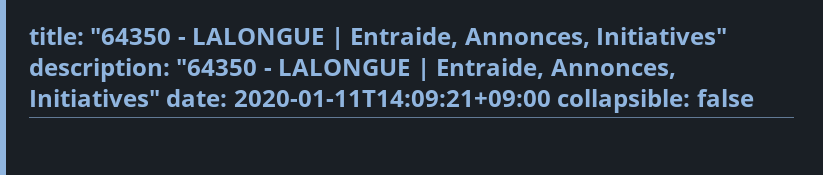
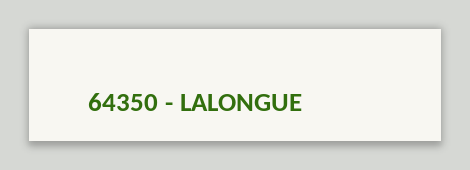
- title: "64350 - LALONGUE | Entraide, Annonces, Initiatives" description: "64350 - LALONGUE | Entraide, Annonces, Initiatives" date: 2020-01-11T14:09:21+09:00 collapsible: false
+ 64350 - LALONGUE

